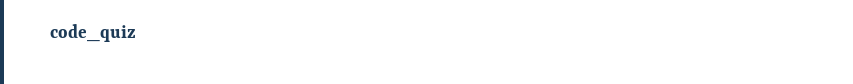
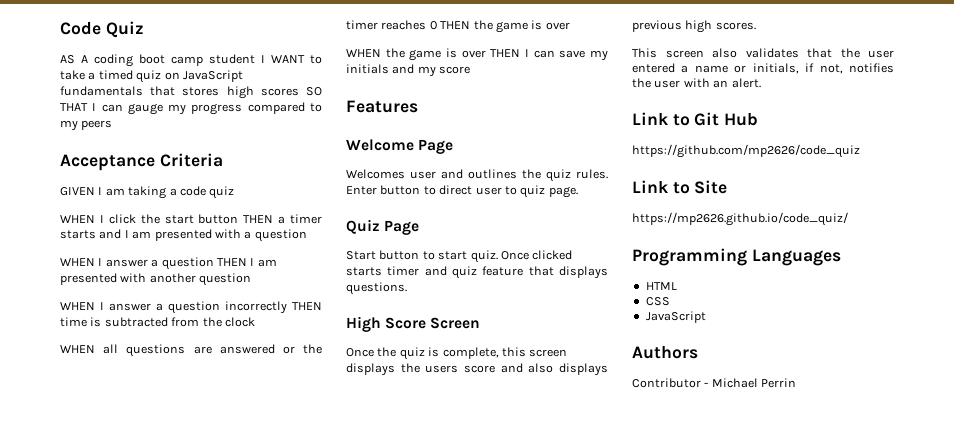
- code_quiz
+ Code Quiz
+ AS A coding boot camp student I WANT to take a timed quiz on JavaScript fundamentals that stores high scores SO THAT I can gauge my progress compared to my peers
+ Acceptance Criteria
+ GIVEN I am taking a code quiz
+ WHEN I click the start button THEN a timer starts and I am presented with a question
+ WHEN I answer a question THEN I am presented with another question
+ WHEN I answer a question incorrectly THEN time is subtracted from the clock
+ WHEN all questions are answered or the timer reaches 0 THEN the game is over
+ WHEN the game is over THEN I can save my initials and my score
+ Features
+ Welcome Page
+ Welcomes user and outlines the quiz rules. Enter button to direct user to quiz page.
+ Quiz Page
+ Start button to start quiz. Once clicked starts timer and quiz feature that displays questions.
+ High Score Screen
+ Once the quiz is complete, this screen displays the users score and also displays previous high scores.
+ This screen also validates that the user entered a name or initials, if not, notifies the user with an alert.
+ Link to Git Hub
+ https://github.com/mp2626/code_quiz
+ Link to Site
+ https://mp2626.github.io/code_quiz/
+ Programming Languages
+ HTML
+ CSS
+ JavaScript
+ Authors
+ Contributor - Michael Perrin

